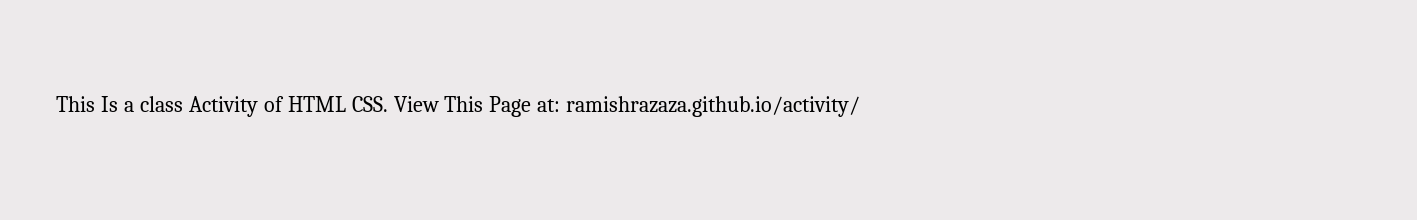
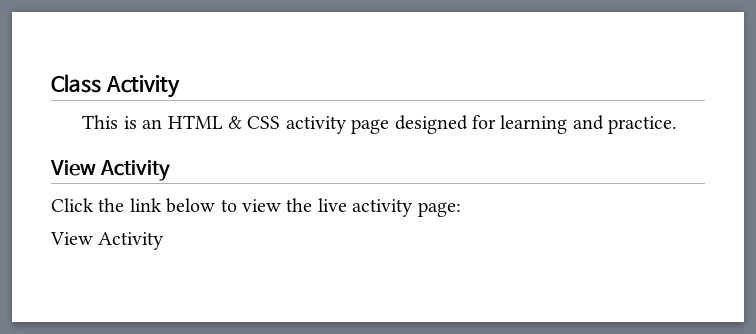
- This Is a class Activity of HTML CSS. View This Page at: ramishrazaza.github.io/activity/
+ Class Activity
+ This is an HTML & CSS activity page designed for learning and practice.
+ View Activity
+ Click the link below to view the live activity page:
+ View Activity

